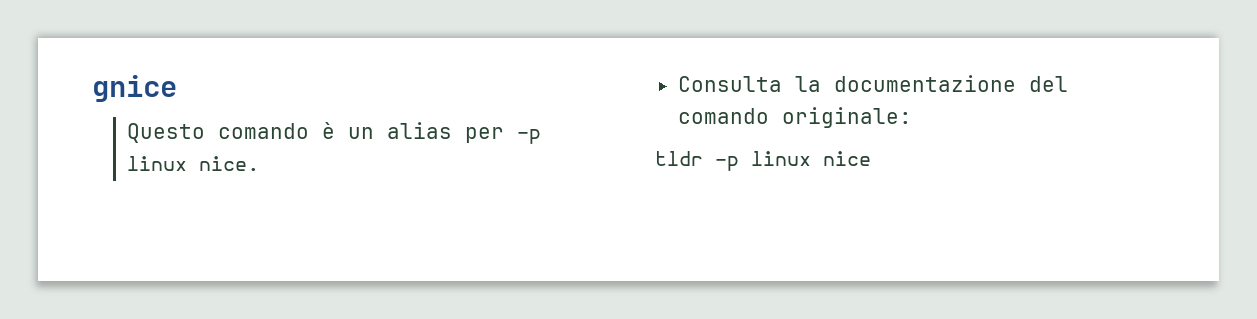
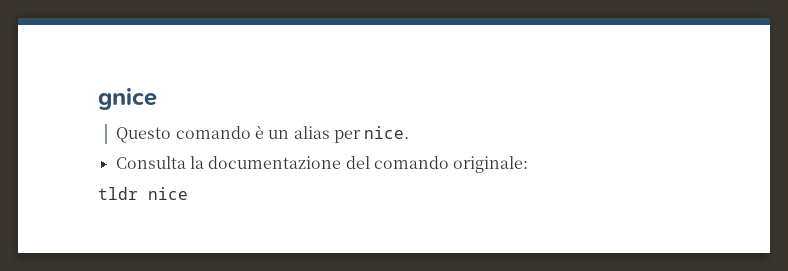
- Questo comando è un alias per -p linux nice.
+ Questo comando è un alias per nice.
- tldr -p linux nice
+ tldr nice

